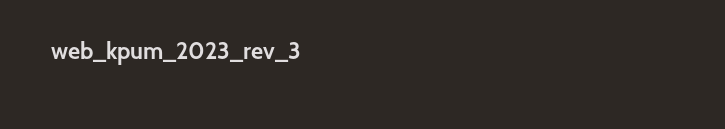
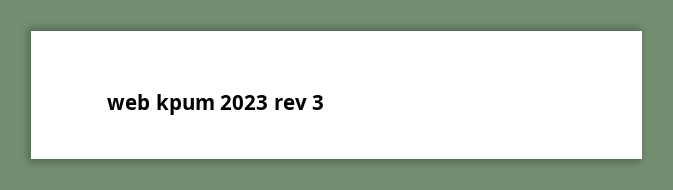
- web_kpum_2023_rev_3
+ web kpum 2023 rev 3

